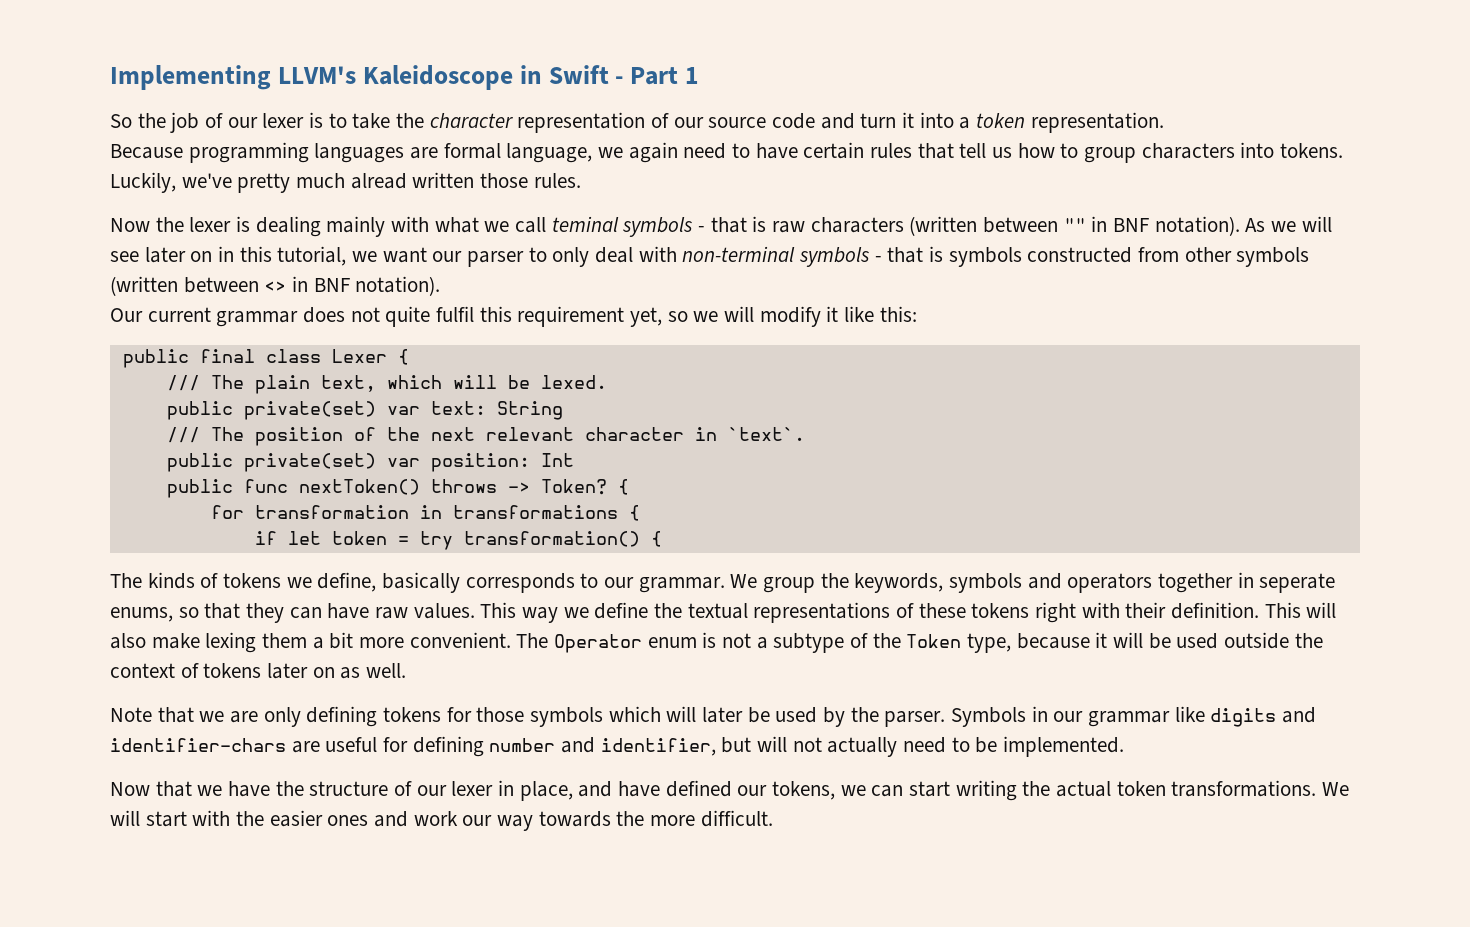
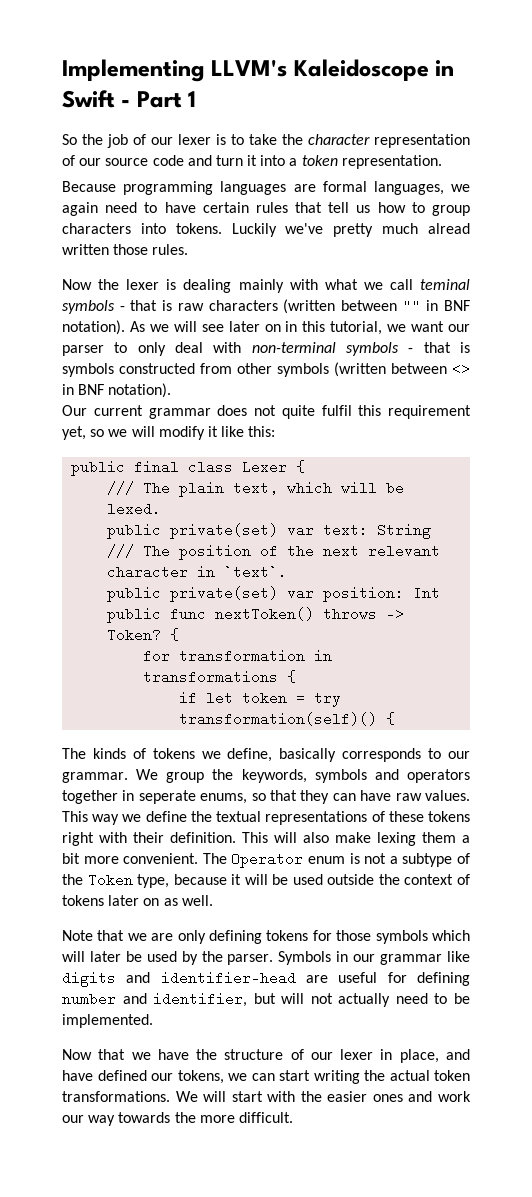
- Because programming languages are formal language, we again need to have certain rules that tell us how to group characters into tokens.
+ Because programming languages are formal languages, we again need to have certain rules that tell us how to group characters into tokens.
- Luckily, we've pretty much alread written those rules.
+ Luckily we've pretty much alread written those rules.
- if let token = try transformation() {
+ if let token = try transformation(self)() {
- Symbols in our grammar like digits and identifier-chars are useful for defining number and identifier, but will not actually need to be implemented.
+ Symbols in our grammar like digits and identifier-head are useful for defining number and identifier, but will not actually need to be implemented.

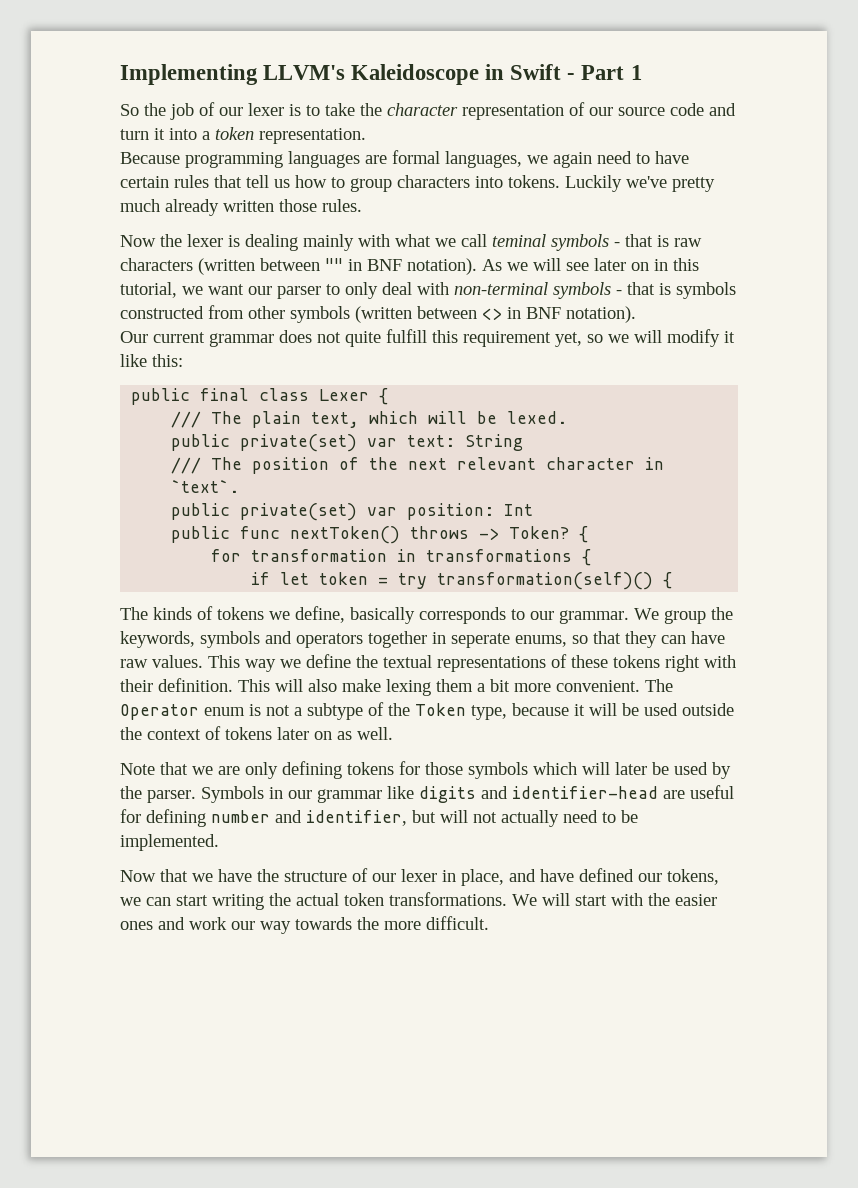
- Luckily we've pretty much alread written those rules.
+ Luckily we've pretty much already written those rules.
- Our current grammar does not quite fulfil this requirement yet, so we will modify it like this:
+ Our current grammar does not quite fulfill this requirement yet, so we will modify it like this:

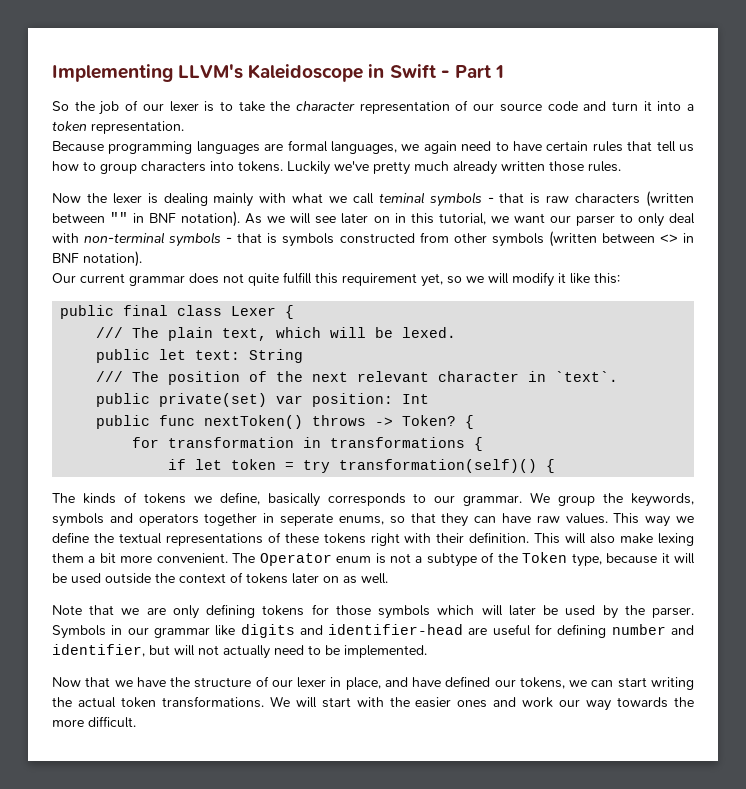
- public private(set) var text: String
+ public let text: String

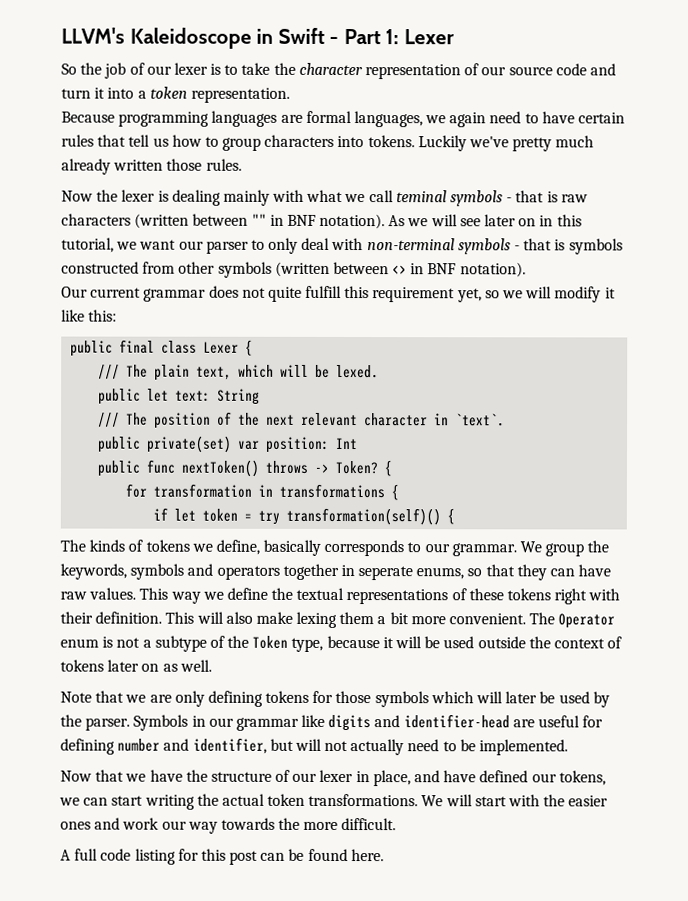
- Implementing LLVM's Kaleidoscope in Swift - Part 1
+ LLVM's Kaleidoscope in Swift - Part 1: Lexer
+ A full code listing for this post can be found here.

